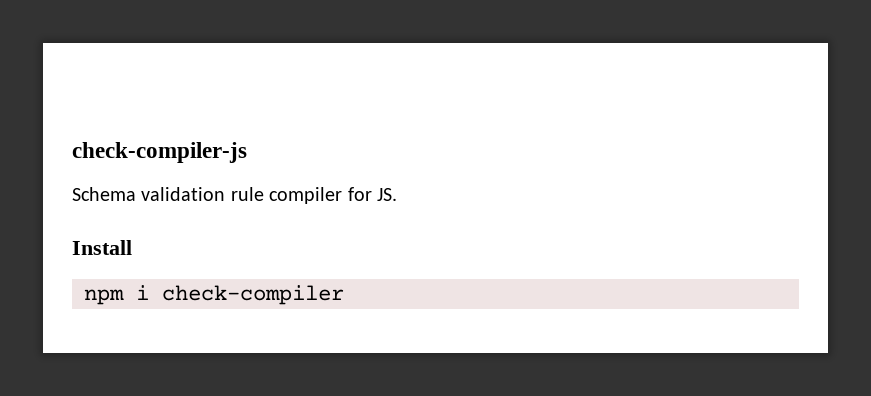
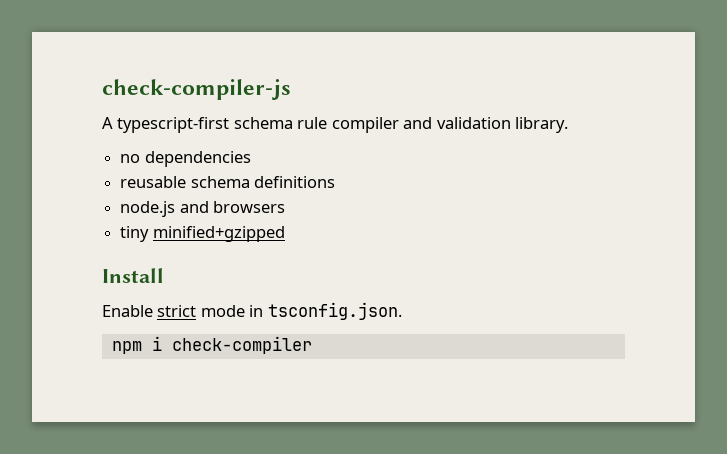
- Schema validation rule compiler for JS.
+ A typescript-first schema rule compiler and validation library.
+ no dependencies
+ reusable schema definitions
+ node.js and browsers
+ tiny minified+gzipped
  Install
+ Enable strict mode in tsconfig.json.

